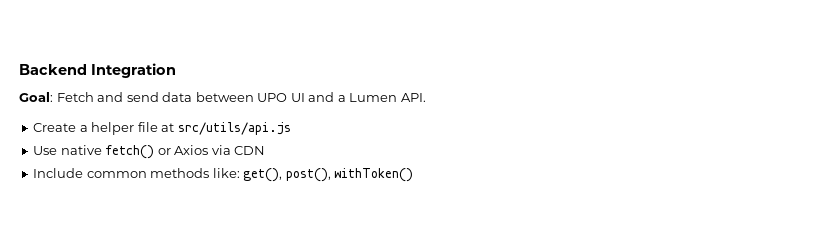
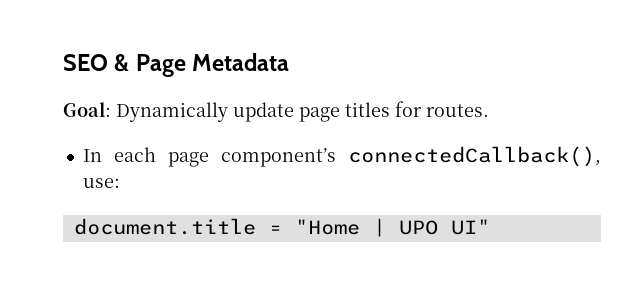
- Backend Integration
- Goal: Fetch and send data between UPO UI and a Lumen API.
- Create a helper file at src/utils/api.js
- Use native fetch() or Axios via CDN
- Include common methods like: get(), post(), withToken()
+ SEO & Page Metadata
+ Goal: Dynamically update page titles for routes.
+ In each page component’s connectedCallback(), use:
+ document.title = "Home | UPO UI"

